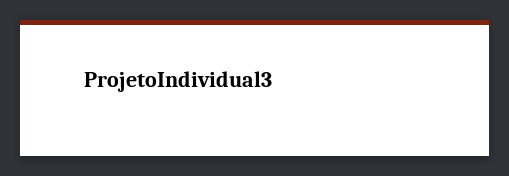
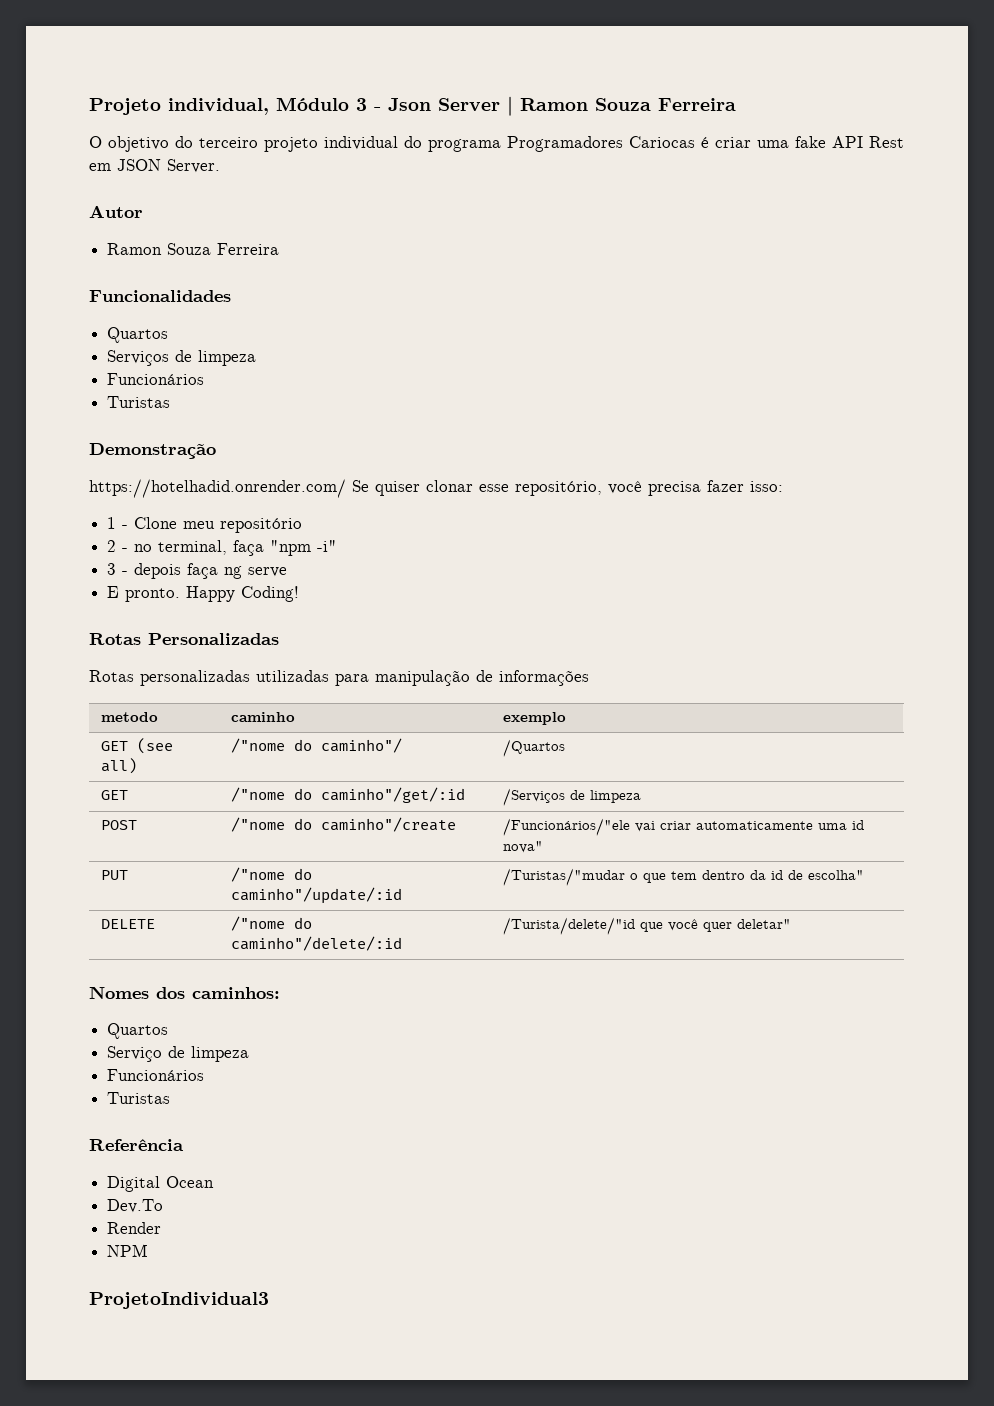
+ Projeto individual, Módulo 3 - Json Server | Ramon Souza Ferreira
+ O objetivo do terceiro projeto individual do programa Programadores Cariocas é criar uma fake API Rest em JSON Server.
+ Autor
+ Ramon Souza Ferreira
+ Funcionalidades
+ Quartos
+ Serviços de limpeza
+ Funcionários
+ Turistas
+ Demonstração
+ https://hotelhadid.onrender.com/ Se quiser clonar esse repositório, você precisa fazer isso:
+ 1 - Clone meu repositório
+ 2 - no terminal, faça "npm -i"
+ 3 - depois faça ng serve
+ E pronto. Happy Coding!
+ Rotas Personalizadas
+ Rotas personalizadas utilizadas para manipulação de informações
+ metodo | caminho | exemplo
+ GET (see all) | /"nome do caminho"/ | /Quartos
+ GET | /"nome do caminho"/get/:id | /Serviços de limpeza
+ POST | /"nome do caminho"/create | /Funcionários/"ele vai criar automaticamente uma id nova"
+ PUT | /"nome do caminho"/update/:id | /Turistas/"mudar o que tem dentro da id de escolha"
+ DELETE | /"nome do caminho"/delete/:id | /Turista/delete/"id que você quer deletar"
+ Nomes dos caminhos:
+ Quartos
+ Serviço de limpeza
+ Funcionários
+ Turistas
+ Referência
+ Digital Ocean
+ Dev.To
+ Render
+ NPM

